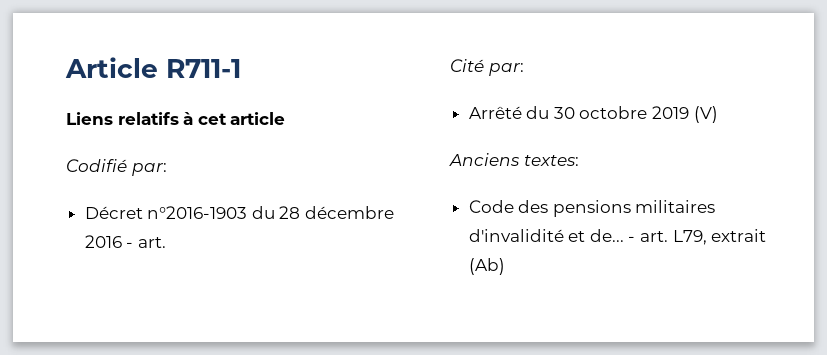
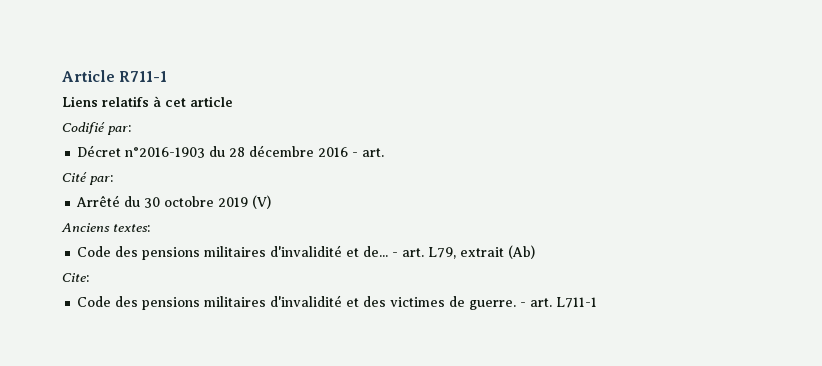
+ Cite:
+ Code des pensions militaires d'invalidité et des victimes de guerre. - art. L711-1

